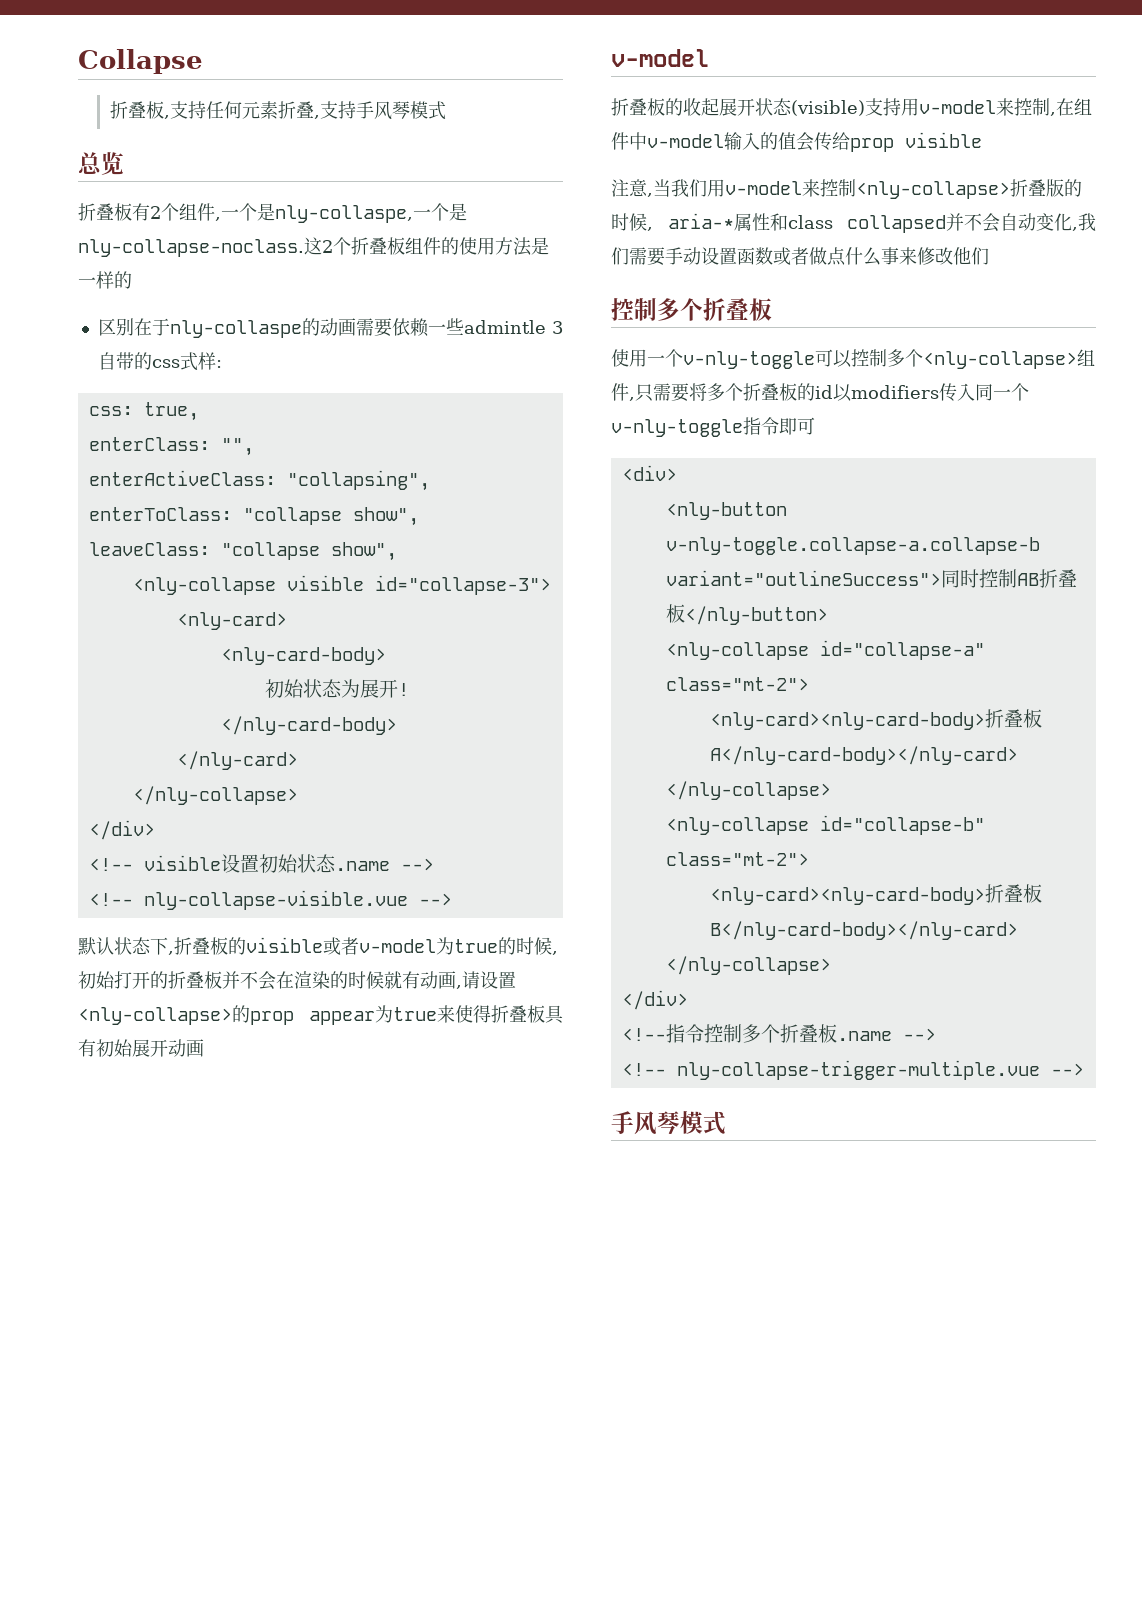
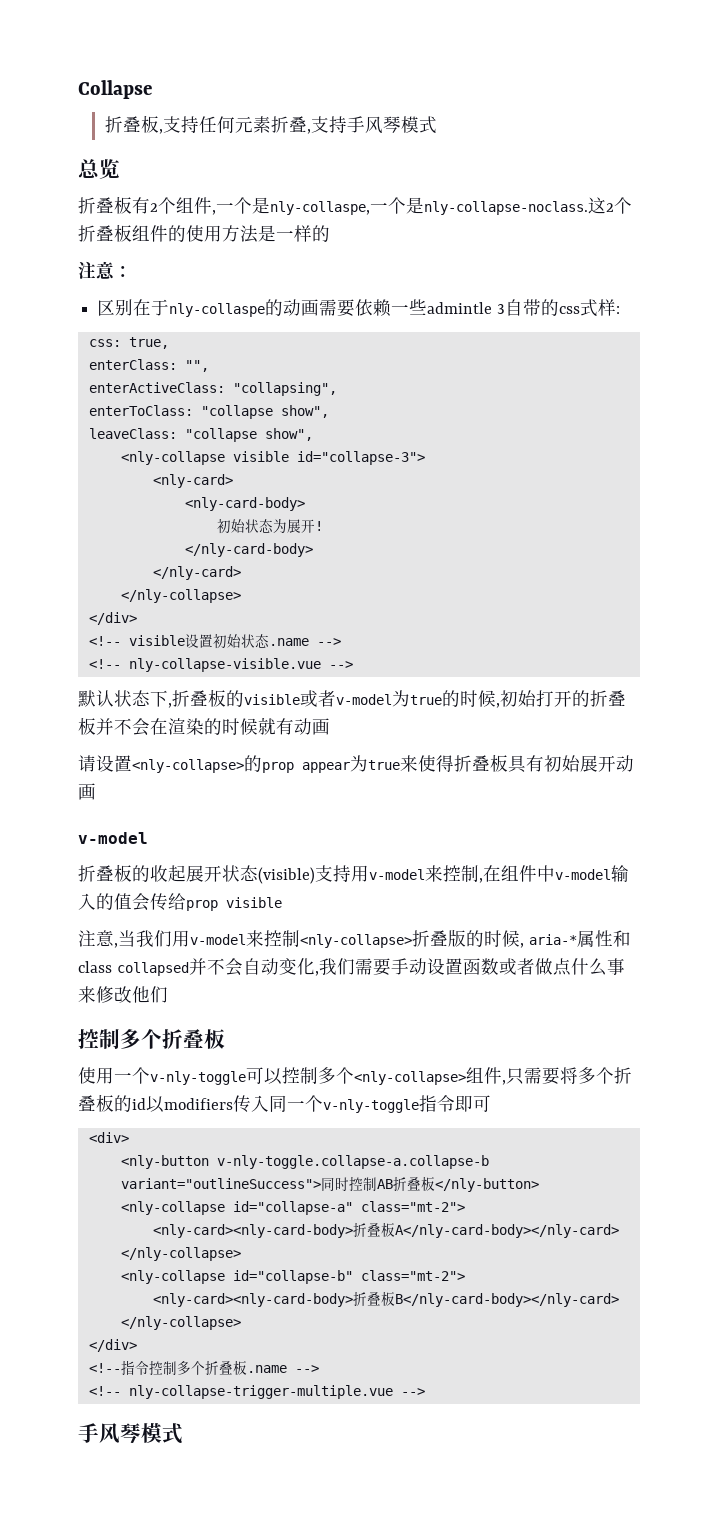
+ 注意：
- 默认状态下,折叠板的visible或者v-model为true的时候,初始打开的折叠板并不会在渲染的时候就有动画,请设置<nly-collapse>的prop appear为true来使得折叠板具有初始展开动画
+ 默认状态下,折叠板的visible或者v-model为true的时候,初始打开的折叠板并不会在渲染的时候就有动画
+ 请设置<nly-collapse>的prop appear为true来使得折叠板具有初始展开动画

